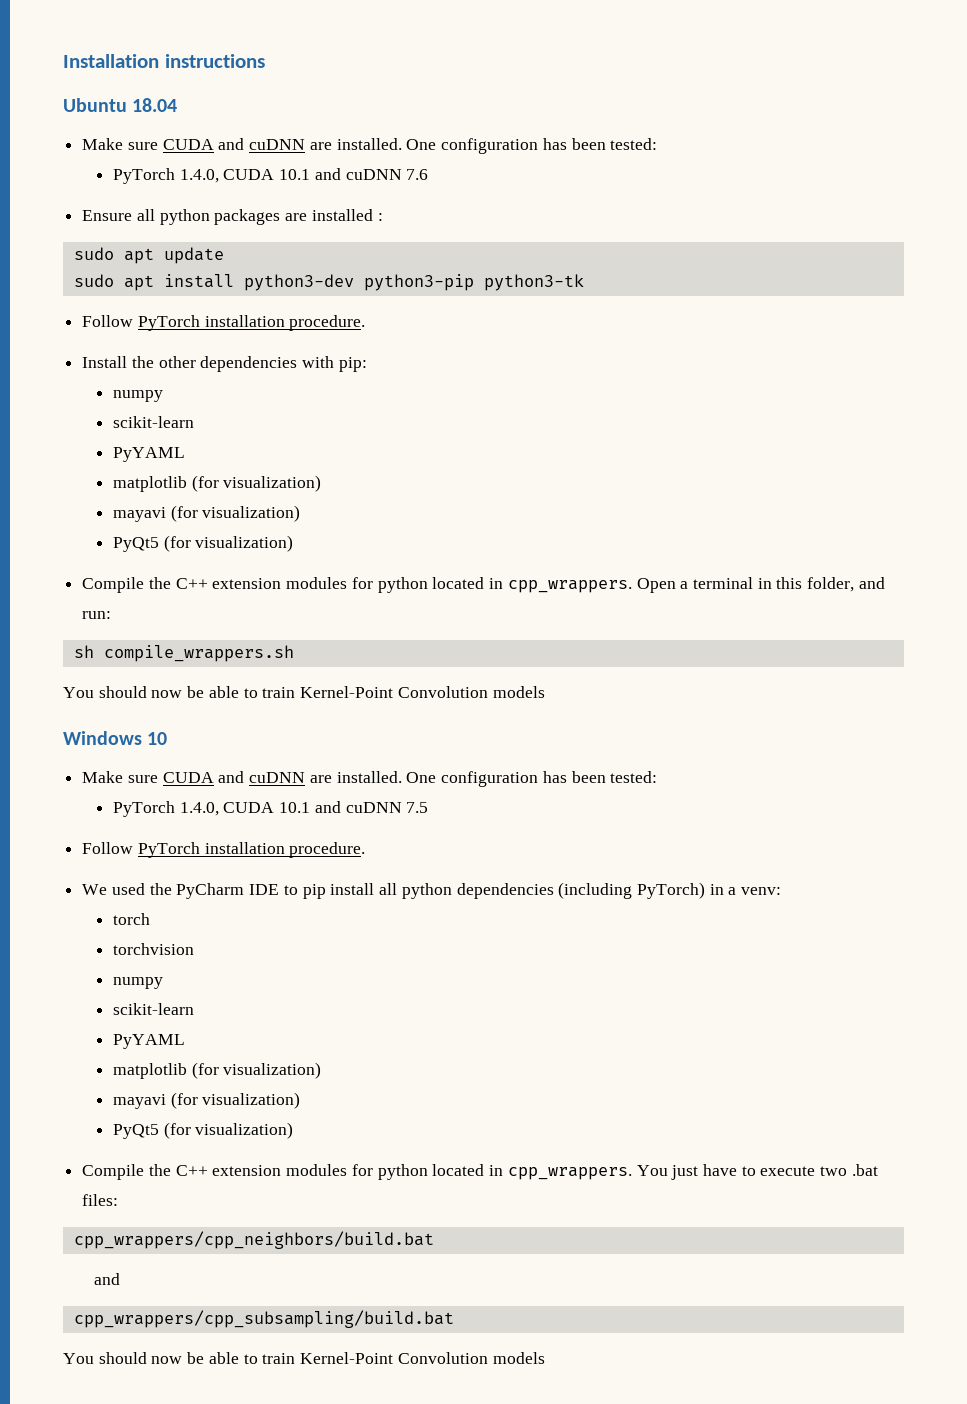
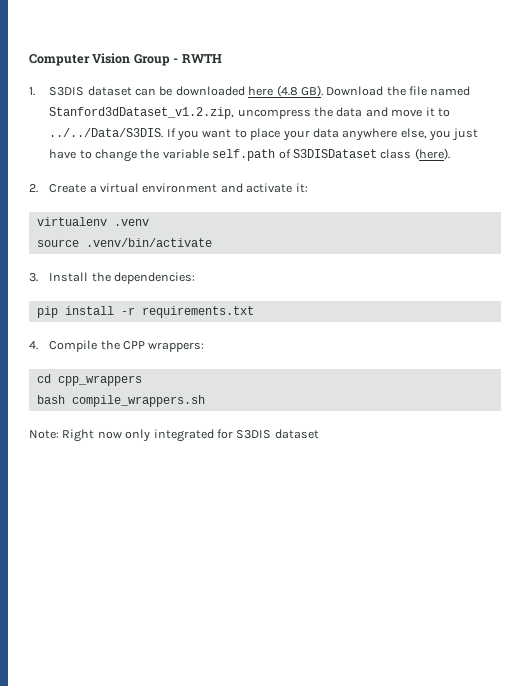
- Installation instructions
- Ubuntu 18.04
- Make sure CUDA and cuDNN are installed. One configuration has been tested:
- PyTorch 1.4.0, CUDA 10.1 and cuDNN 7.6
- Ensure all python packages are installed :
- sudo apt update
- sudo apt install python3-dev python3-pip python3-tk
- Follow PyTorch installation procedure.
- Install the other dependencies with pip:
- numpy
- scikit-learn
- PyYAML
- matplotlib (for visualization)
- mayavi (for visualization)
- PyQt5 (for visualization)
- Compile the C++ extension modules for python located in cpp_wrappers. Open a terminal in this folder, and run:
- sh compile_wrappers.sh
- You should now be able to train Kernel-Point Convolution models
- Windows 10
- Make sure CUDA and cuDNN are installed. One configuration has been tested:
- PyTorch 1.4.0, CUDA 10.1 and cuDNN 7.5
- Follow PyTorch installation procedure.
- We used the PyCharm IDE to pip install all python dependencies (including PyTorch) in a venv:
- torch
- torchvision
- numpy
- scikit-learn
- PyYAML
- matplotlib (for visualization)
- mayavi (for visualization)
- PyQt5 (for visualization)
- Compile the C++ extension modules for python located in cpp_wrappers. You just have to execute two .bat files:
- cpp_wrappers/cpp_neighbors/build.bat
- and
- cpp_wrappers/cpp_subsampling/build.bat
- You should now be able to train Kernel-Point Convolution models
+ Computer Vision Group - RWTH
+ 1. S3DIS dataset can be downloaded here (4.8 GB). Download the file named Stanford3dDataset_v1.2.zip, uncompress the data and move it to ../../Data/S3DIS. If you want to place your data anywhere else, you just have to change the variable self.path of S3DISDataset class (here).
+ 2. Create a virtual environment and activate it:
+ virtualenv .venv
+ source .venv/bin/activate
+ 3. Install the dependencies:
+ pip install -r requirements.txt
+ 4. Compile the CPP wrappers:
+ cd cpp_wrappers
+ bash compile_wrappers.sh
+ Note: Right now only integrated for S3DIS dataset

